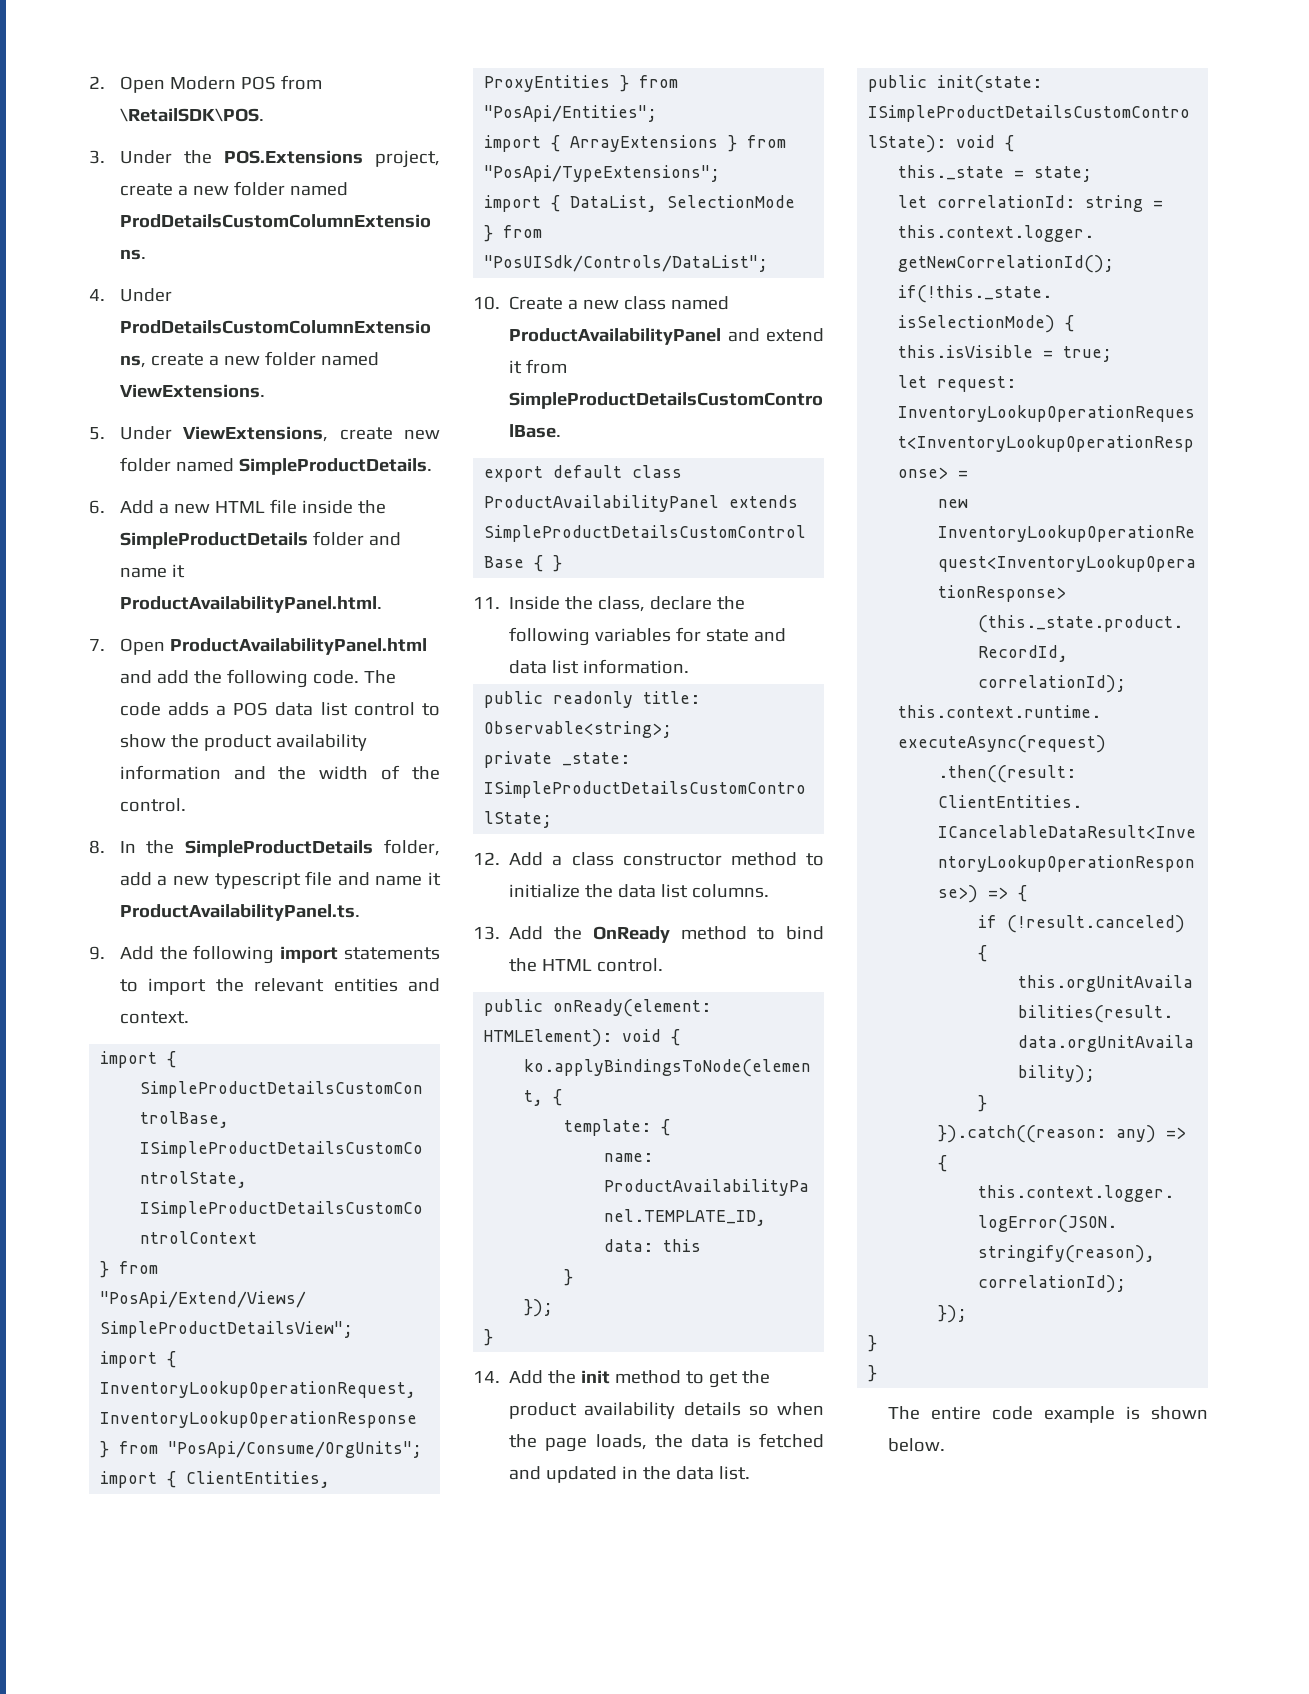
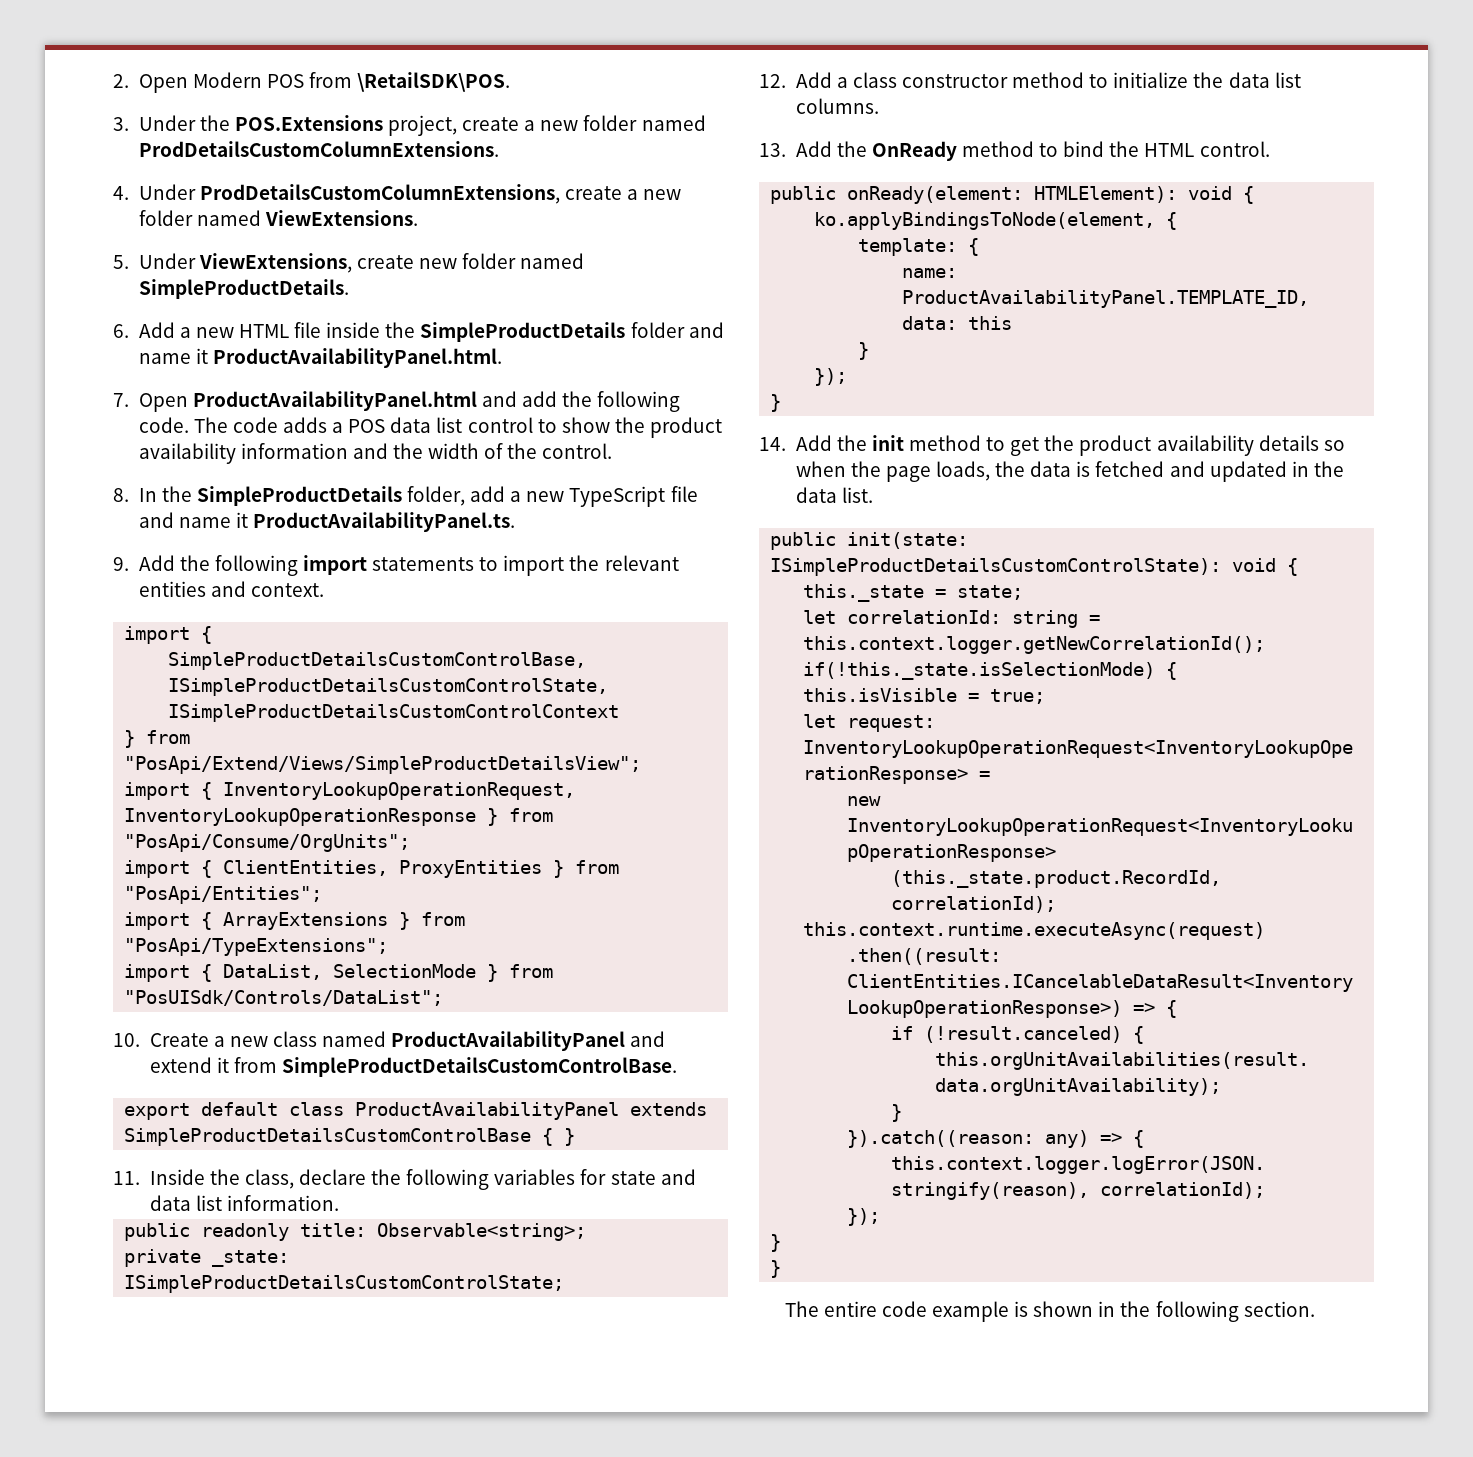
- 8. In the SimpleProductDetails folder, add a new typescript file and name it ProductAvailabilityPanel.ts.
+ 8. In the SimpleProductDetails folder, add a new TypeScript file and name it ProductAvailabilityPanel.ts.
- The entire code example is shown below.
+ The entire code example is shown in the following section.

